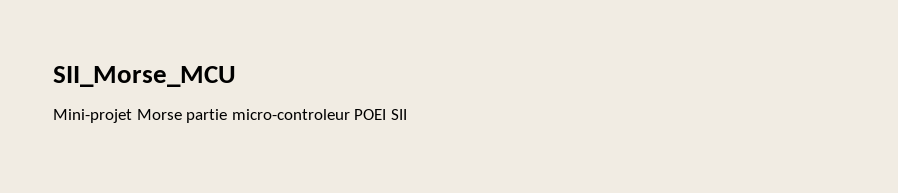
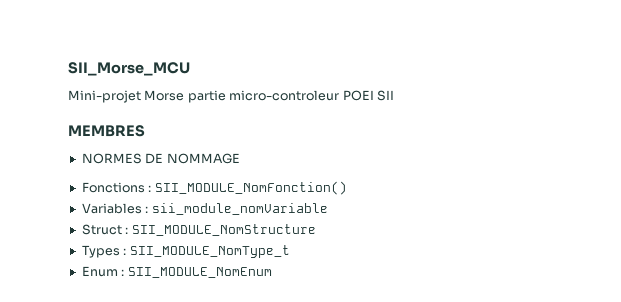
+ MEMBRES
+ NORMES DE NOMMAGE
+ Fonctions : SII_MODULE_NomFonction()
+ Variables : sii_module_nomVariable
+ Struct : SII_MODULE_NomStructure
+ Types : SII_MODULE_NomType_t
+ Enum : SII_MODULE_NomEnum

